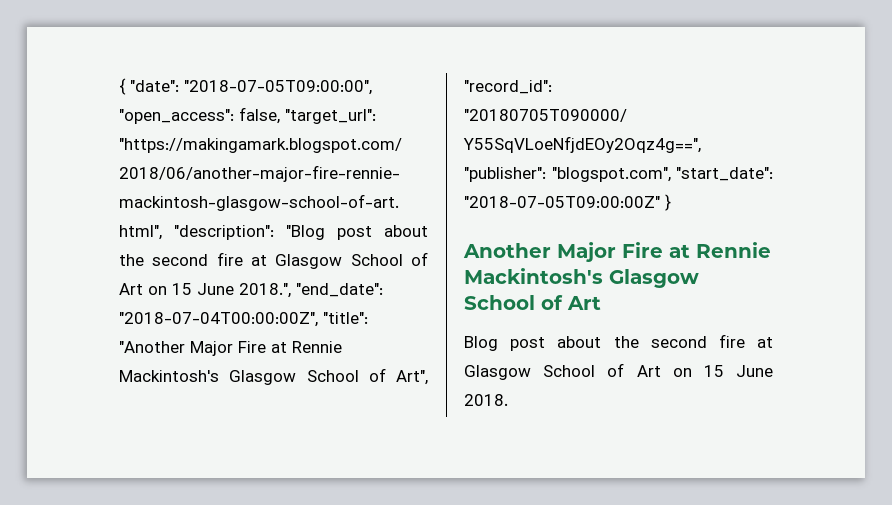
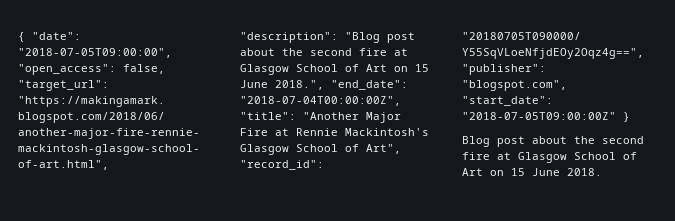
- Another Major Fire at Rennie Mackintosh's Glasgow School of Art

